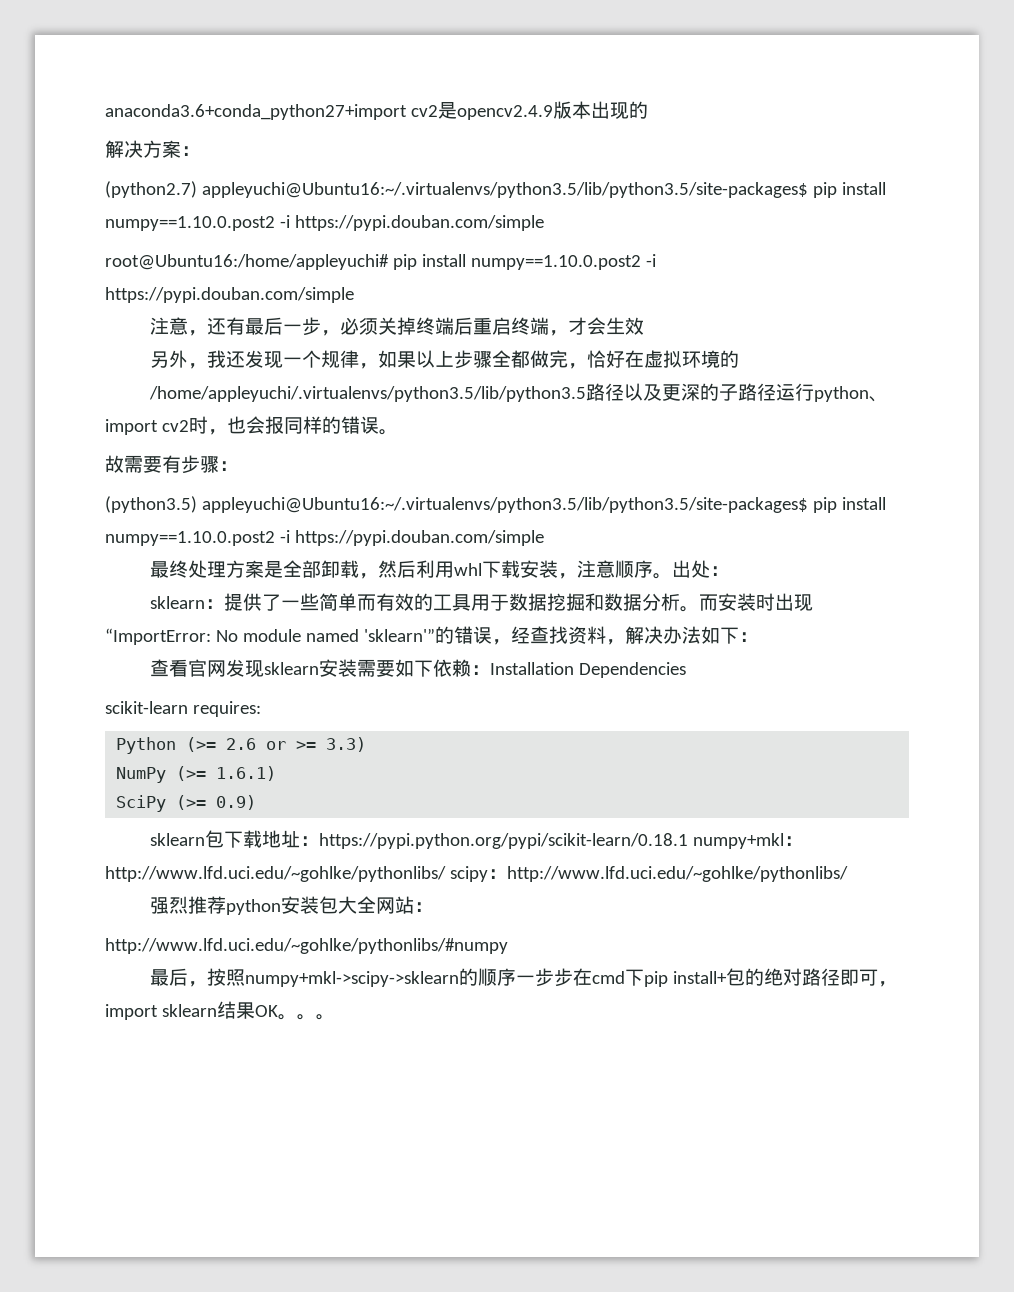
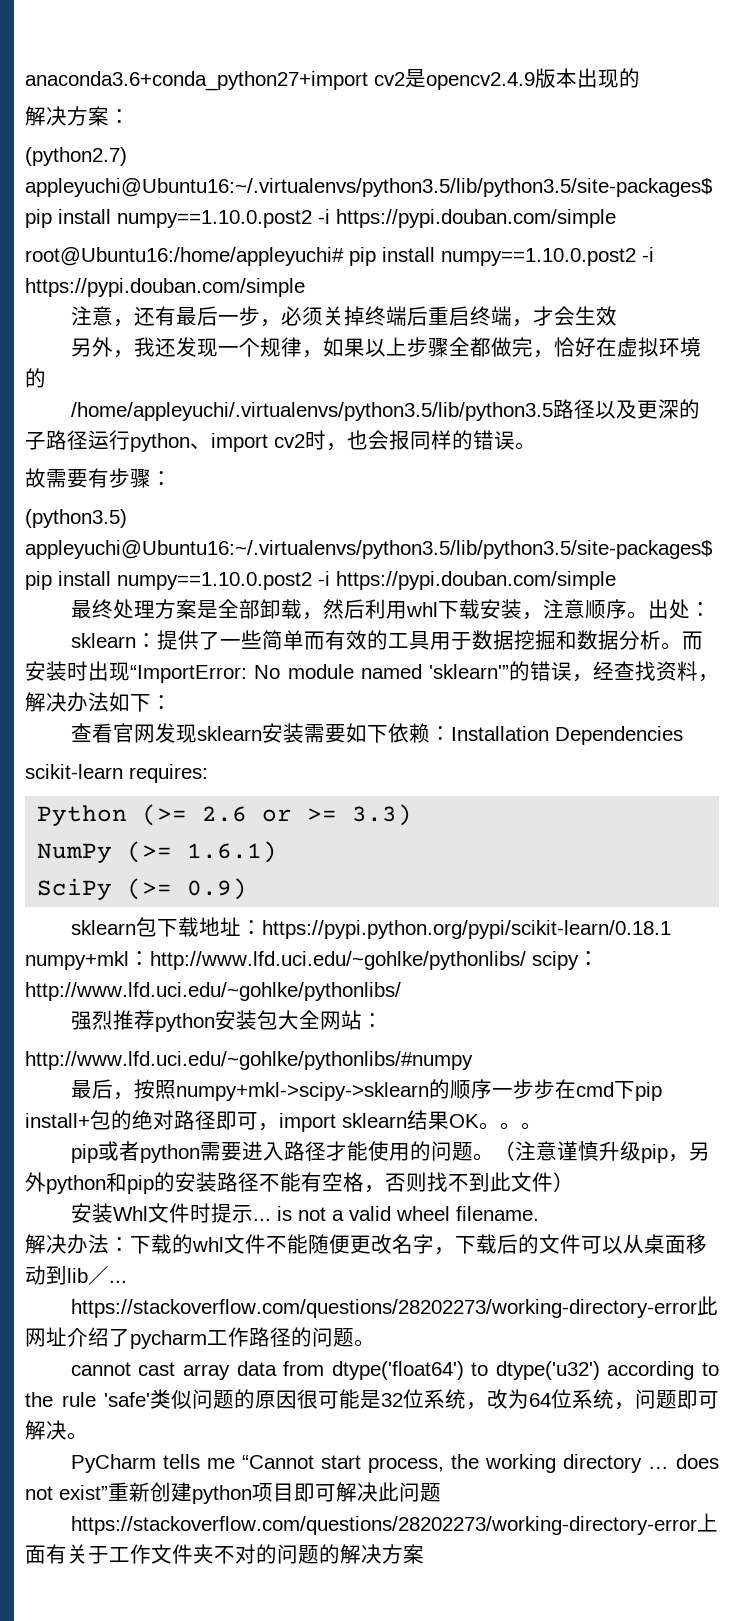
+ pip或者python需要进入路径才能使用的问题。（注意谨慎升级pip，另外python和pip的安装路径不能有空格，否则找不到此文件）
+ 安装Whl文件时提示... is not a valid wheel filename.
+ 解决办法：下载的whl文件不能随便更改名字，下载后的文件可以从桌面移动到lib／...
+ https://stackoverflow.com/questions/28202273/working-directory-error此网址介绍了pycharm工作路径的问题。
+ cannot cast array data from dtype('float64') to dtype('u32') according to the rule 'safe'类似问题的原因很可能是32位系统，改为64位系统，问题即可解决。
+ PyCharm tells me “Cannot start process, the working directory … does not exist”重新创建python项目即可解决此问题
+ https://stackoverflow.com/questions/28202273/working-directory-error上面有关于工作文件夹不对的问题的解决方案

